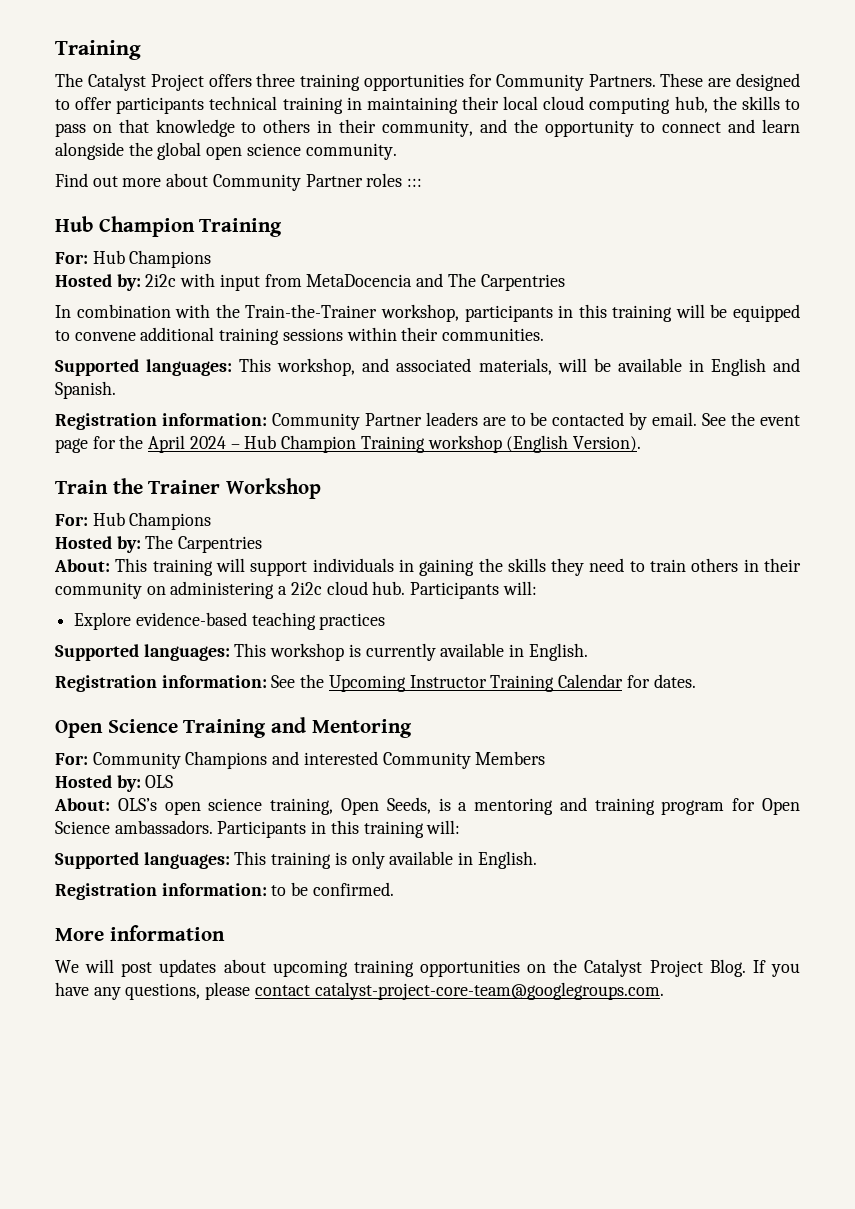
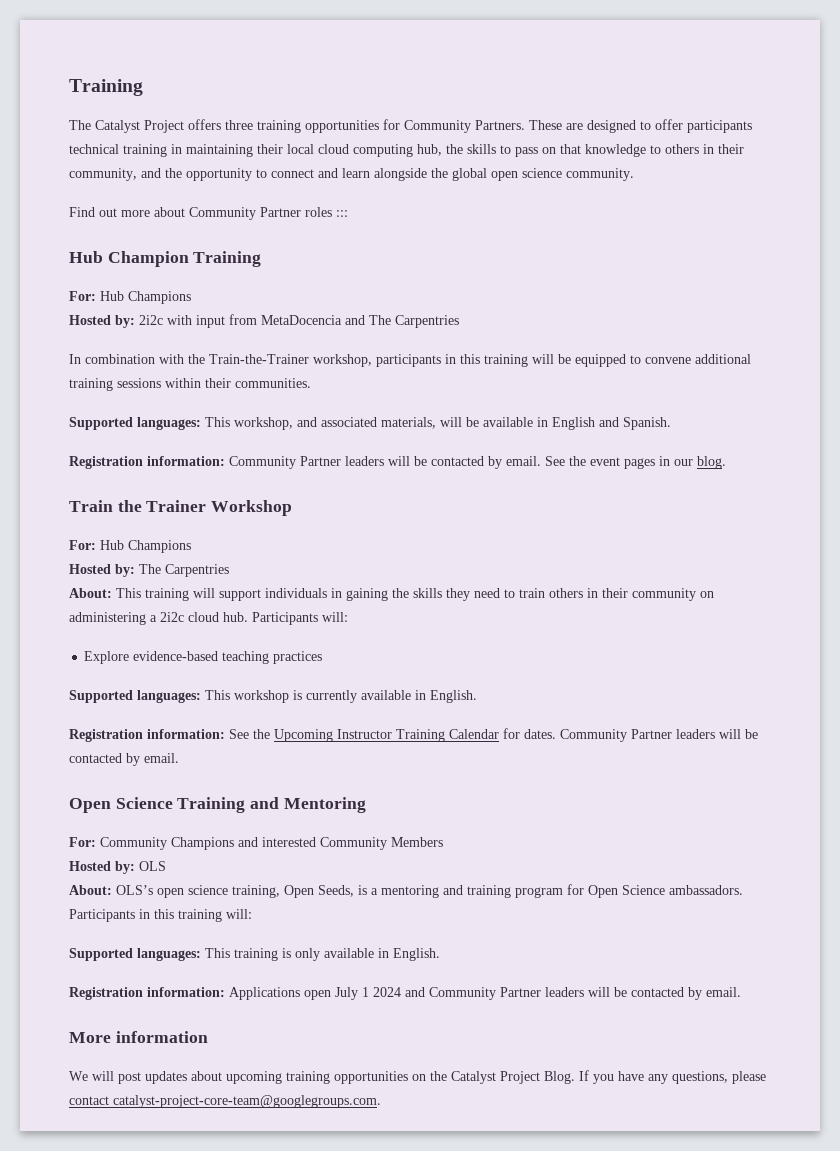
- Registration information: Community Partner leaders are to be contacted by email.
+ Registration information: Community Partner leaders will be contacted by email.
- See the event page for the April 2024 – Hub Champion Training workshop (English Version).
+ See the event pages in our blog.
- Registration information: See the Upcoming Instructor Training Calendar for dates.
+ Registration information: See the Upcoming Instructor Training Calendar for dates. Community Partner leaders will be contacted by email.
- Registration information: to be confirmed.
+ Registration information: Applications open July 1 2024 and Community Partner leaders will be contacted by email.

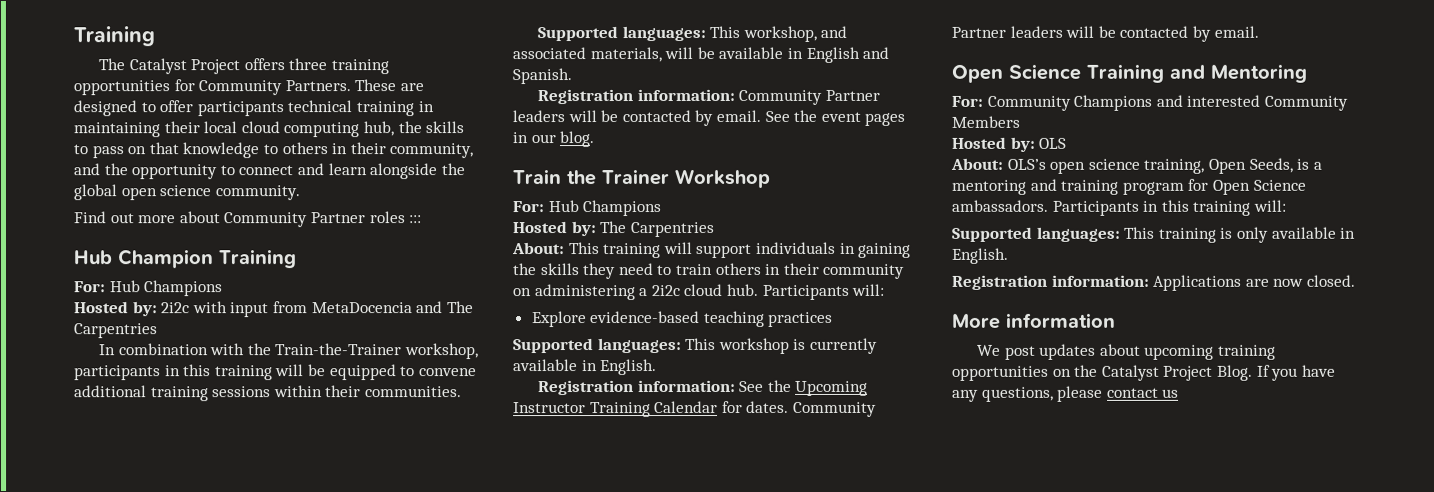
- Registration information: Applications open July 1 2024 and Community Partner leaders will be contacted by email.
+ Registration information: Applications are now closed.
- We will post updates about upcoming training opportunities on the Catalyst Project Blog.
+ We post updates about upcoming training opportunities on the Catalyst Project Blog.
- If you have any questions, please contact catalyst-project-core-team@googlegroups.com.
+ If you have any questions, please contact us

